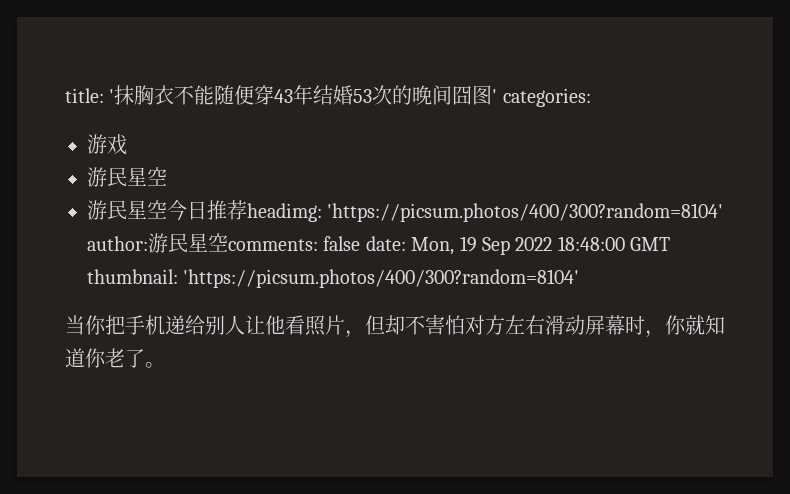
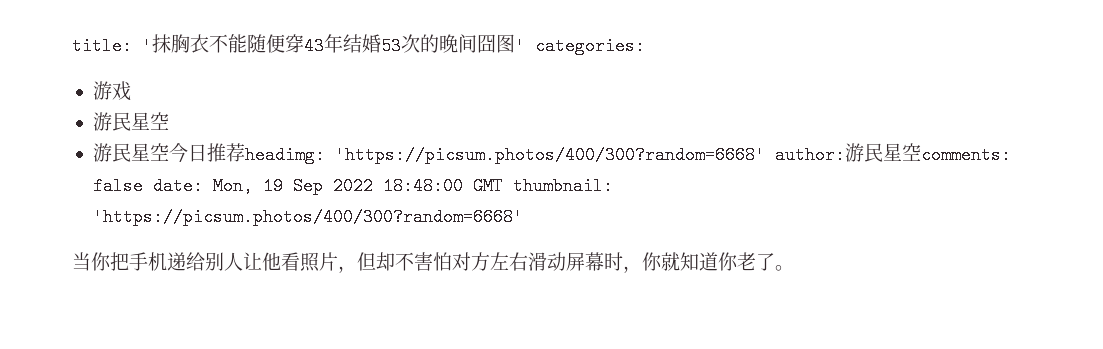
- 游民星空今日推荐headimg: 'https://picsum.photos/400/300?random=8104' author:游民星空comments: false date: Mon, 19 Sep 2022 18:48:00 GMT thumbnail: 'https://picsum.photos/400/300?random=8104'
+ 游民星空今日推荐headimg: 'https://picsum.photos/400/300?random=6668' author:游民星空comments: false date: Mon, 19 Sep 2022 18:48:00 GMT thumbnail: 'https://picsum.photos/400/300?random=6668'

